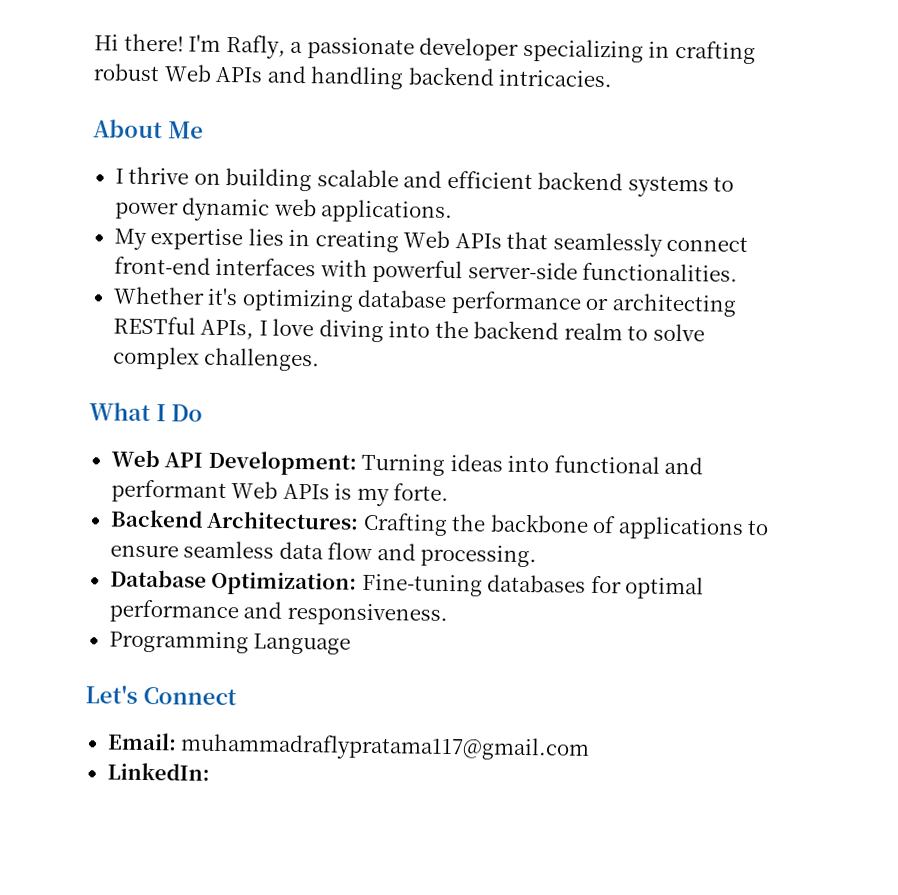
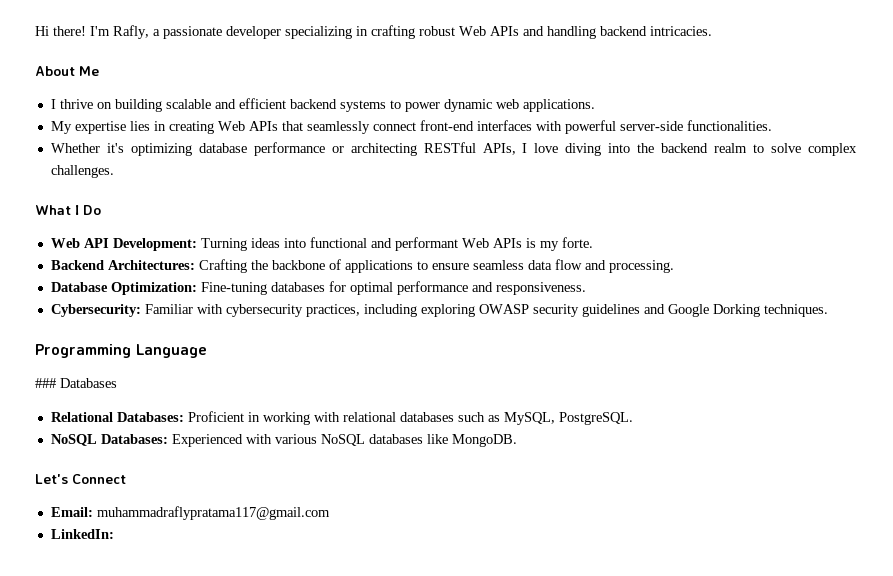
+ Cybersecurity: Familiar with cybersecurity practices, including exploring OWASP security guidelines and Google Dorking techniques.
  Programming Language
+ ### Databases
+ Relational Databases: Proficient in working with relational databases such as MySQL, PostgreSQL.
+ NoSQL Databases: Experienced with various NoSQL databases like MongoDB.

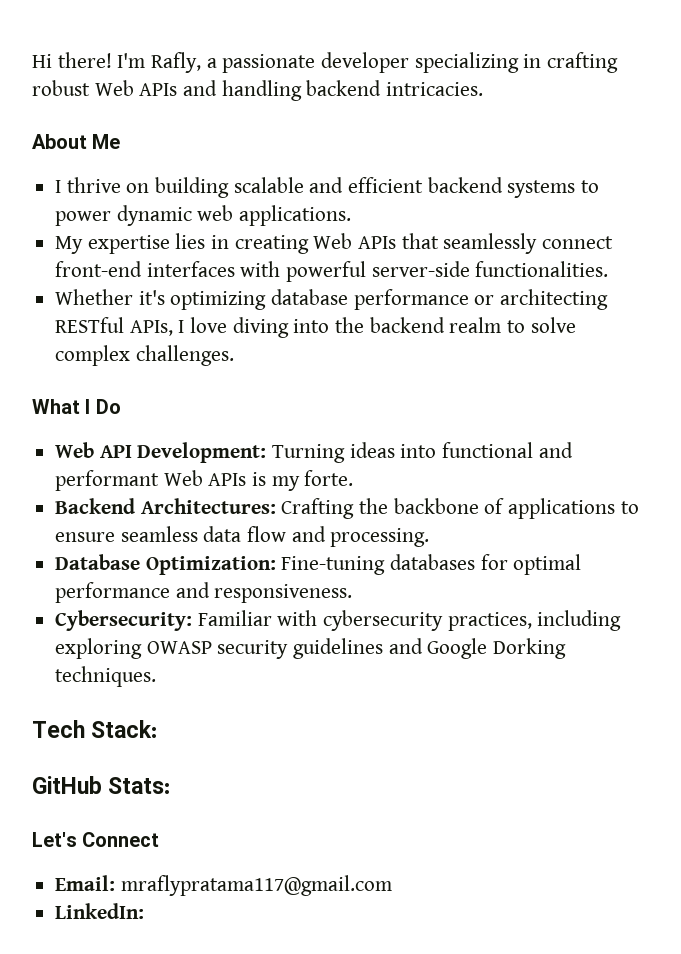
- Programming Language
- ### Databases
- Relational Databases: Proficient in working with relational databases such as MySQL, PostgreSQL.
- NoSQL Databases: Experienced with various NoSQL databases like MongoDB.
+ Tech Stack:
+ GitHub Stats:
- Email: muhammadraflypratama117@gmail.com
+ Email: mraflypratama117@gmail.com

